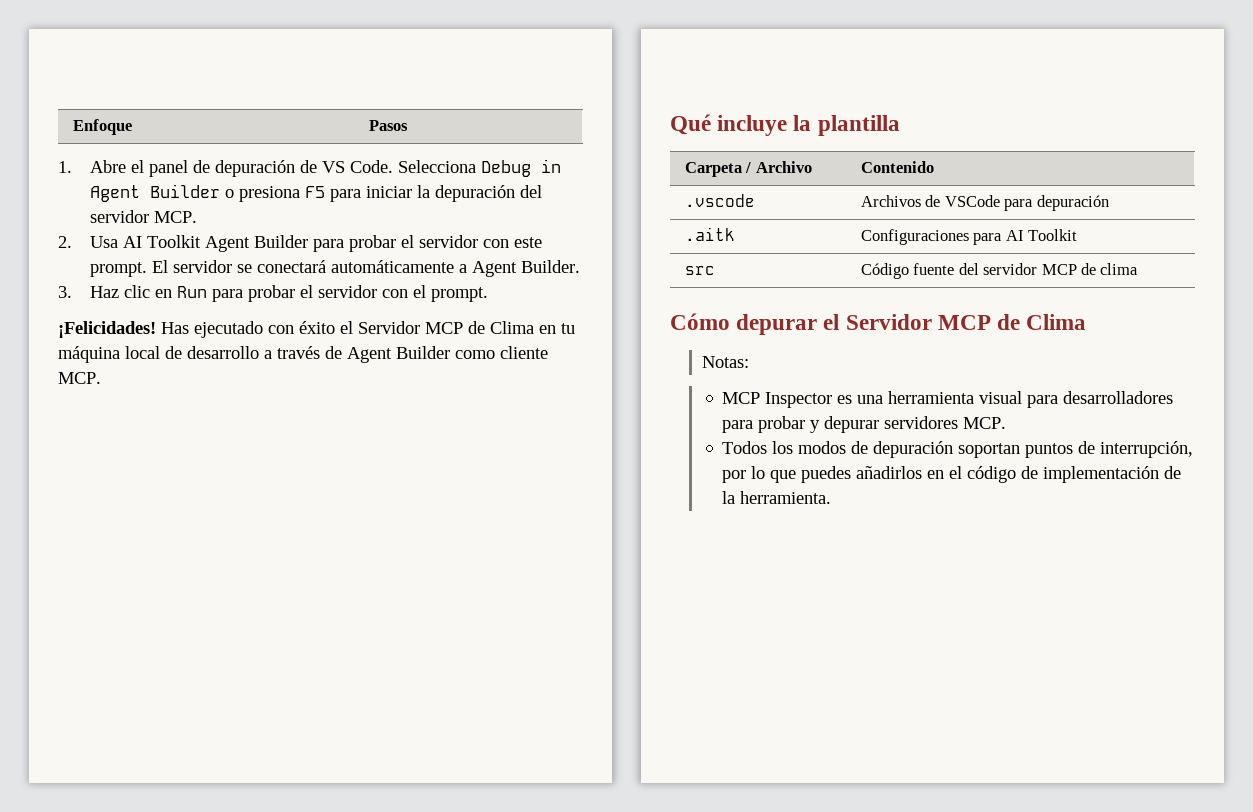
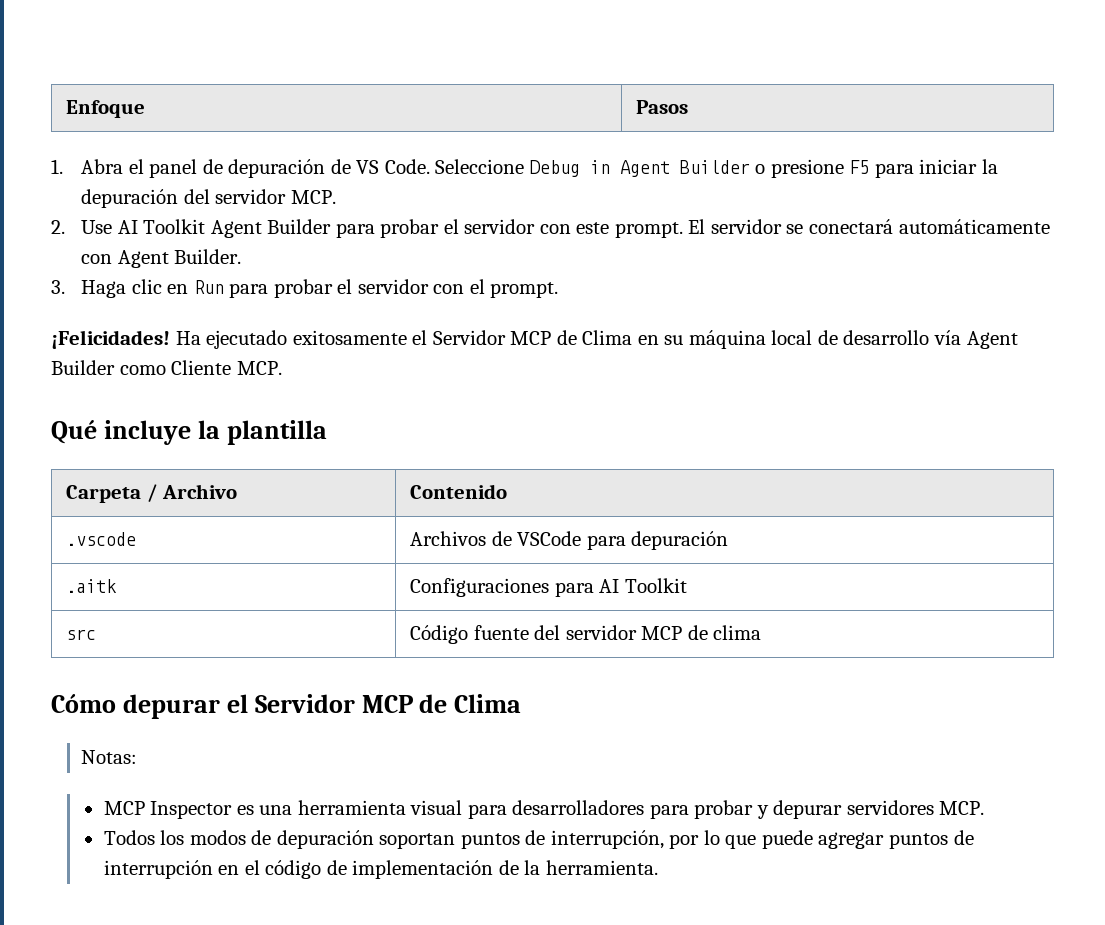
- 1. Abre el panel de depuración de VS Code.
+ 1. Abra el panel de depuración de VS Code.
- Selecciona Debug in Agent Builder o presiona F5 para iniciar la depuración del servidor MCP.
+ Seleccione Debug in Agent Builder o presione F5 para iniciar la depuración del servidor MCP.
- 2. Usa AI Toolkit Agent Builder para probar el servidor con este prompt.
+ 2. Use AI Toolkit Agent Builder para probar el servidor con este prompt.
- El servidor se conectará automáticamente a Agent Builder.
+ El servidor se conectará automáticamente con Agent Builder.
- 3. Haz clic en Run para probar el servidor con el prompt.
+ 3. Haga clic en Run para probar el servidor con el prompt.
- Has ejecutado con éxito el Servidor MCP de Clima en tu máquina local de desarrollo a través de Agent Builder como cliente MCP.
+ Ha ejecutado exitosamente el Servidor MCP de Clima en su máquina local de desarrollo vía Agent Builder como Cliente MCP.
- Todos los modos de depuración soportan puntos de interrupción, por lo que puedes añadirlos en el código de implementación de la herramienta.
+ Todos los modos de depuración soportan puntos de interrupción, por lo que puede agregar puntos de interrupción en el código de implementación de la herramienta.

